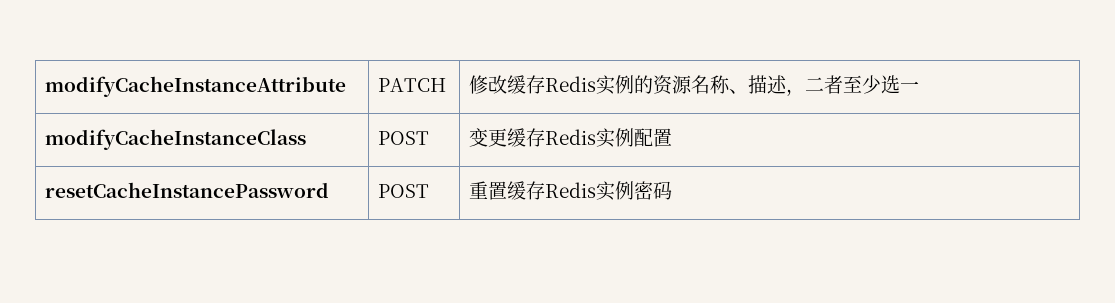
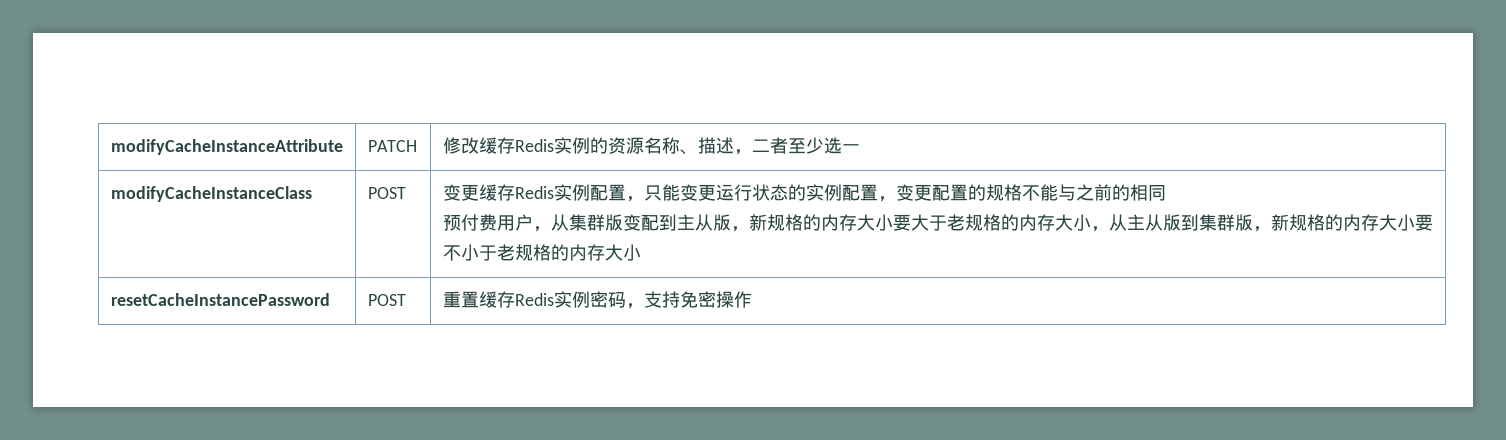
- 变更缓存Redis实例配置
+ 变更缓存Redis实例配置，只能变更运行状态的实例配置，变更配置的规格不能与之前的相同
+ 预付费用户，从集群版变配到主从版，新规格的内存大小要大于老规格的内存大小，从主从版到集群版，新规格的内存大小要不小于老规格的内存大小
- resetCacheInstancePassword | POST | 重置缓存Redis实例密码
+ resetCacheInstancePassword | POST | 重置缓存Redis实例密码，支持免密操作

